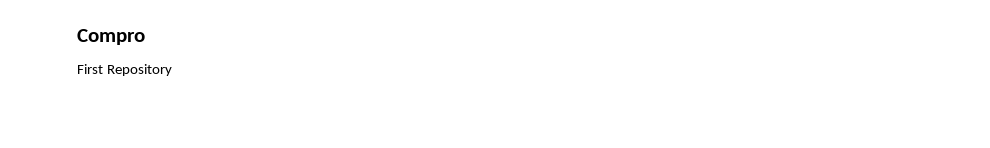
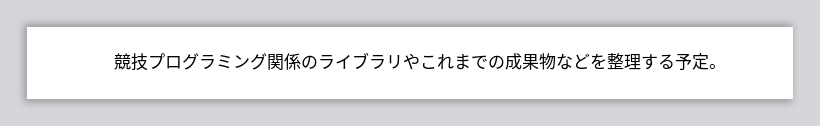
- Compro
- First Repository
+ 競技プログラミング関係のライブラリやこれまでの成果物などを整理する予定。

